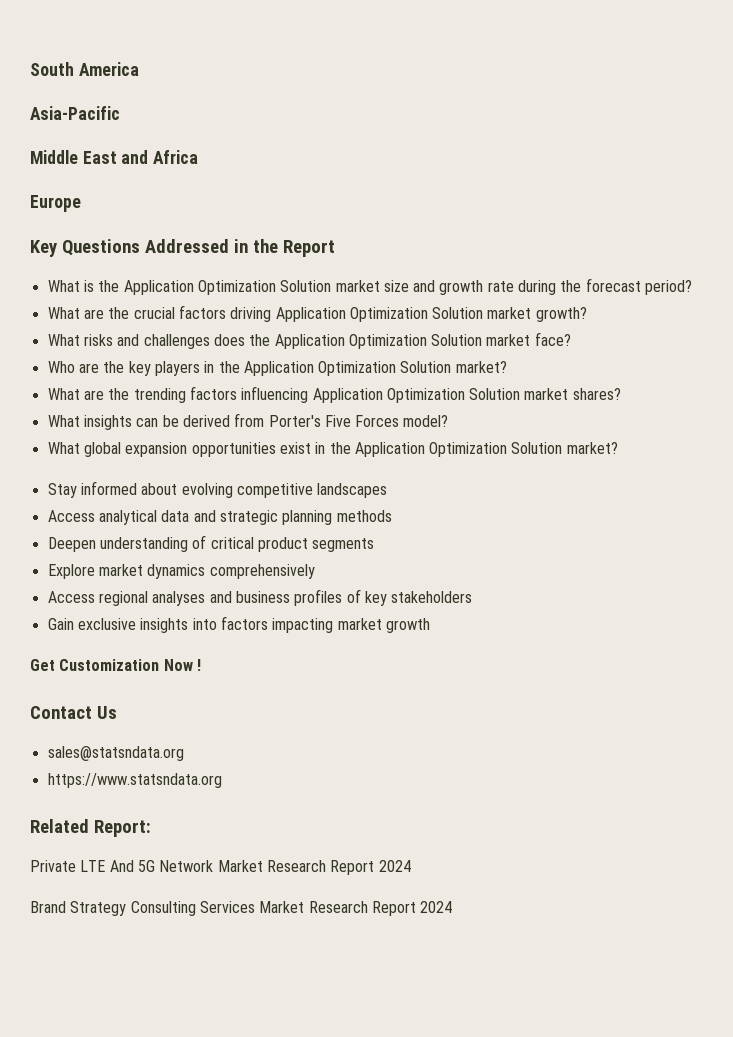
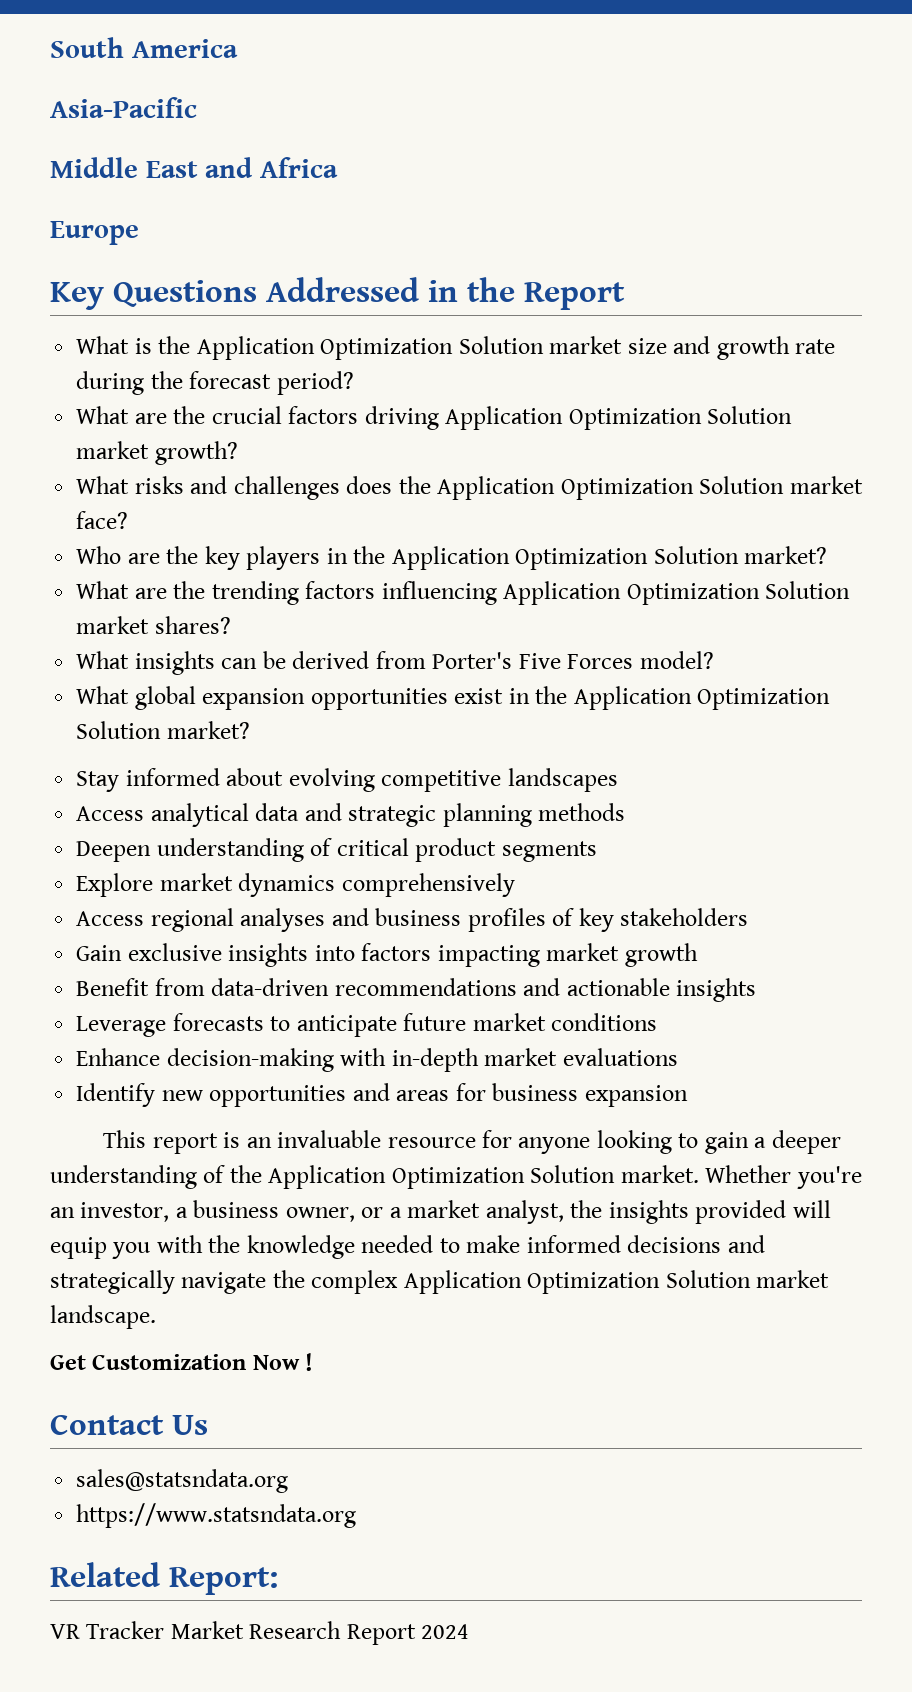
+ Benefit from data-driven recommendations and actionable insights
+ Leverage forecasts to anticipate future market conditions
+ Enhance decision-making with in-depth market evaluations
+ Identify new opportunities and areas for business expansion
+ This report is an invaluable resource for anyone looking to gain a deeper understanding of the Application Optimization Solution market. Whether you're an investor, a business owner, or a market analyst, the insights provided will equip you with the knowledge needed to make informed decisions and strategically navigate the complex Application Optimization Solution market landscape.
- Private LTE And 5G Network Market Research Report 2024
- Brand Strategy Consulting Services Market Research Report 2024
+ VR Tracker Market Research Report 2024

